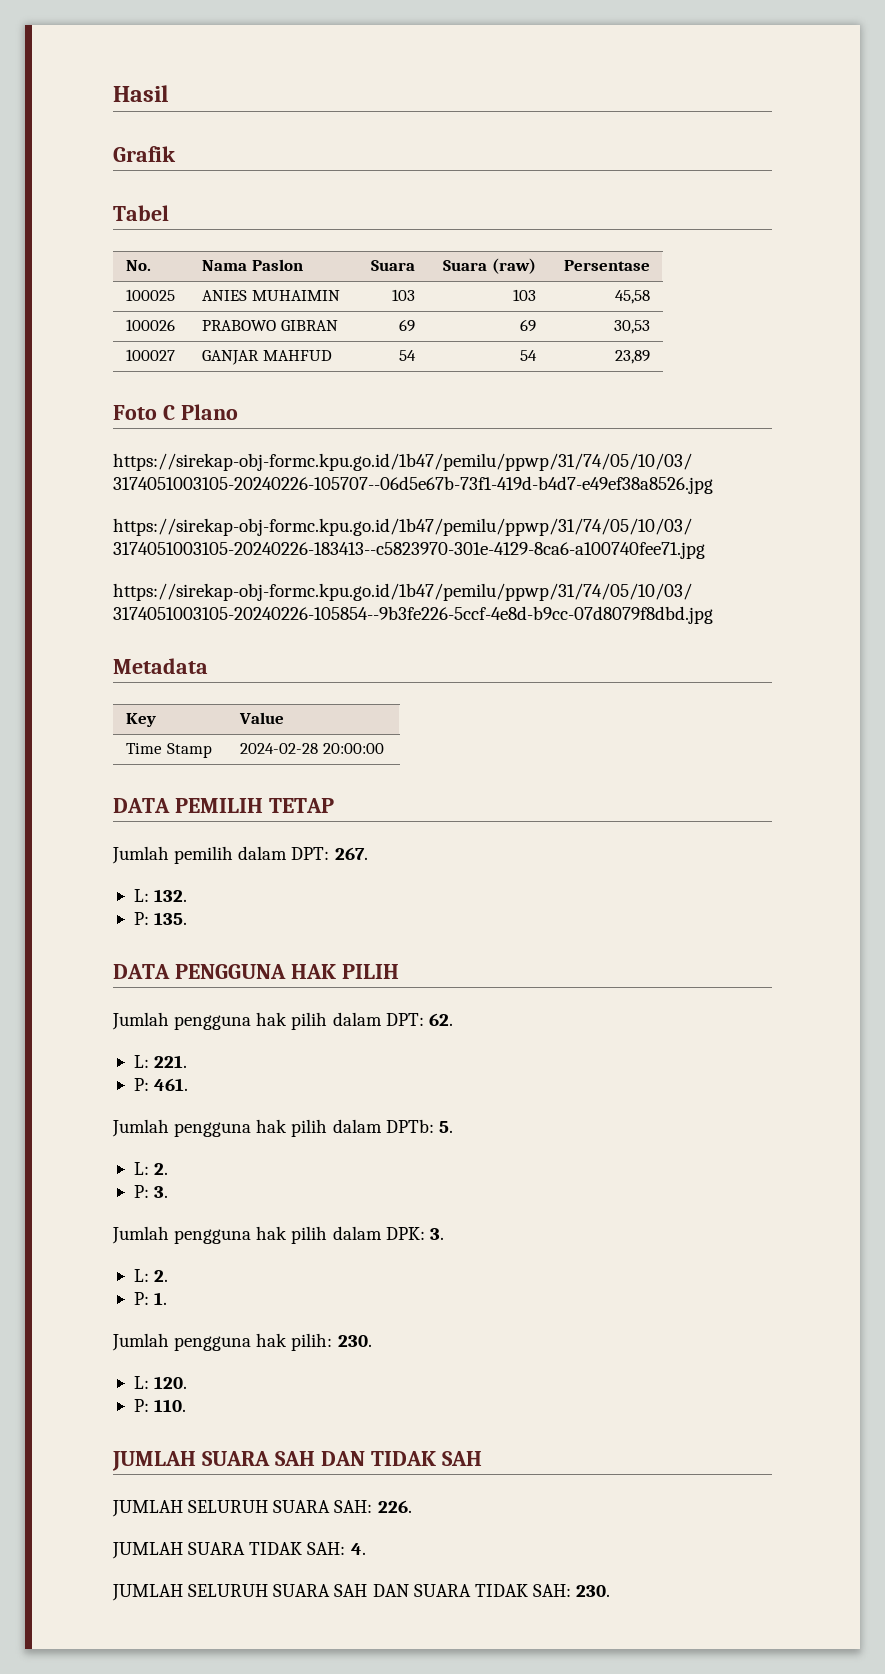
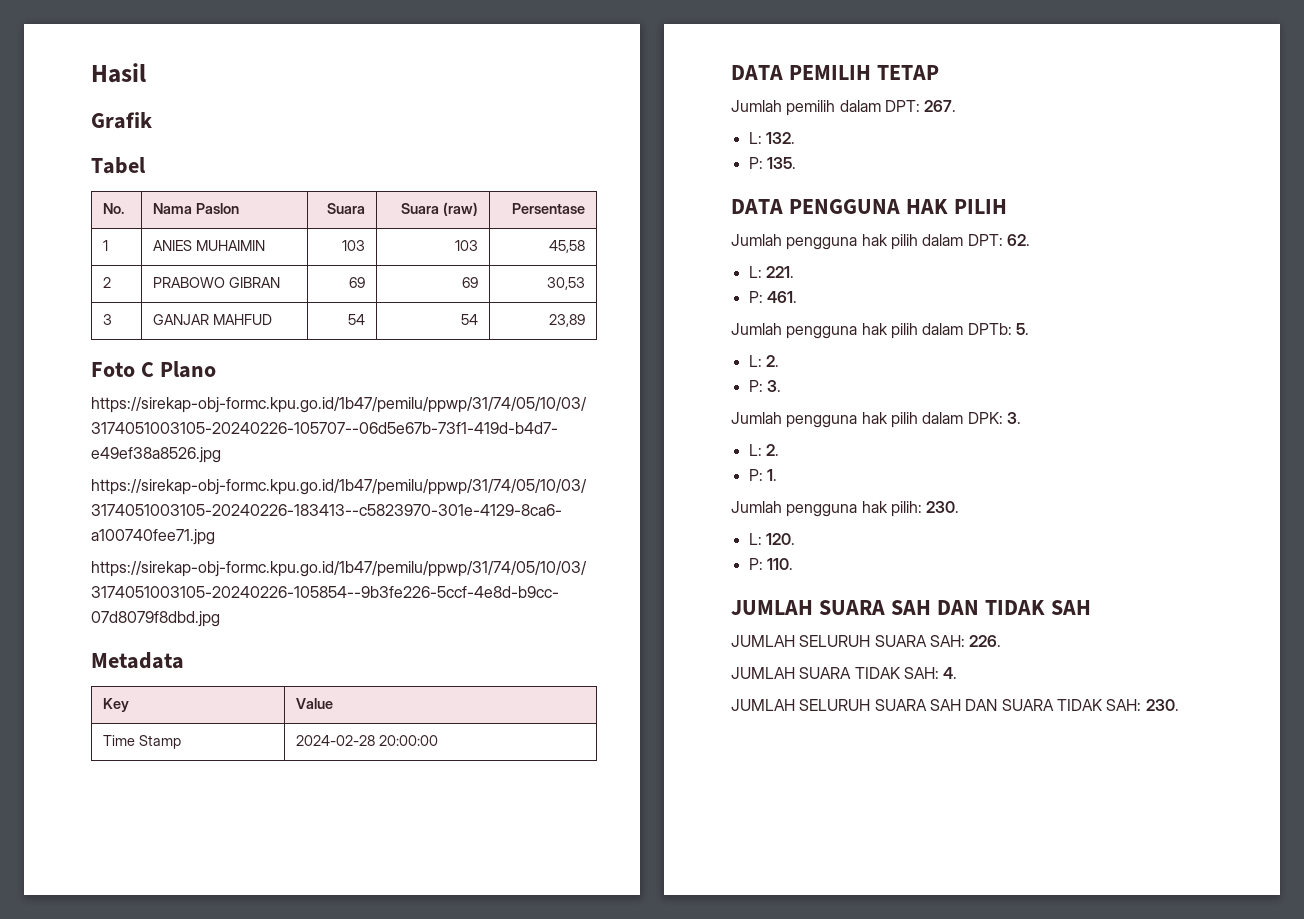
- 100025 | ANIES MUHAIMIN | 103 | 103 | 45,58
+ 1 | ANIES MUHAIMIN | 103 | 103 | 45,58
- 100026 | PRABOWO GIBRAN | 69 | 69 | 30,53
+ 2 | PRABOWO GIBRAN | 69 | 69 | 30,53
- 100027 | GANJAR MAHFUD | 54 | 54 | 23,89
+ 3 | GANJAR MAHFUD | 54 | 54 | 23,89

